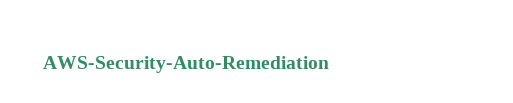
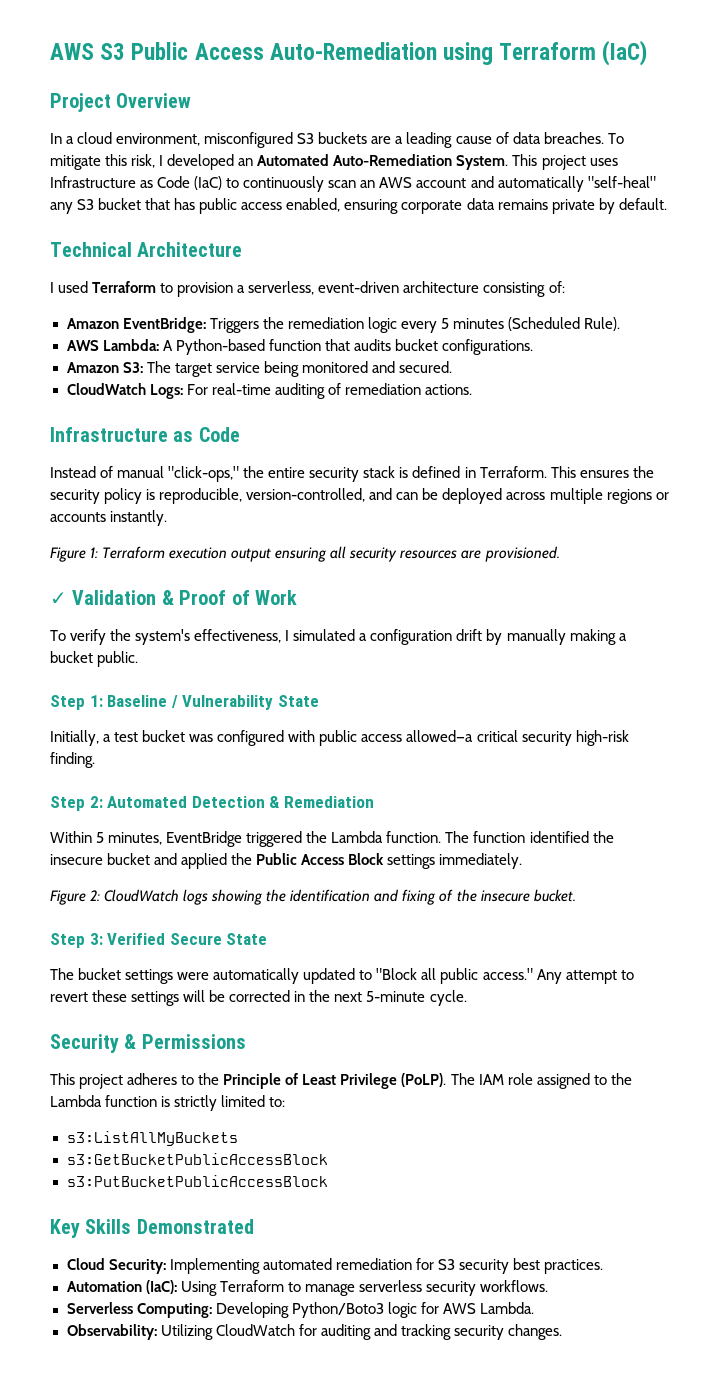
- AWS-Security-Auto-Remediation
+ AWS S3 Public Access Auto-Remediation using Terraform (IaC)
+ Project Overview
+ In a cloud environment, misconfigured S3 buckets are a leading cause of data breaches. To mitigate this risk, I developed an Automated Auto-Remediation System. This project uses Infrastructure as Code (IaC) to continuously scan an AWS account and automatically "self-heal" any S3 bucket that has public access enabled, ensuring corporate data remains private by default.
+ Technical Architecture
+ I used Terraform to provision a serverless, event-driven architecture consisting of:
+ Amazon EventBridge: Triggers the remediation logic every 5 minutes (Scheduled Rule).
+ AWS Lambda: A Python-based function that audits bucket configurations.
+ Amazon S3: The target service being monitored and secured.
+ CloudWatch Logs: For real-time auditing of remediation actions.
+ Infrastructure as Code
+ Instead of manual "click-ops," the entire security stack is defined in Terraform. This ensures the security policy is reproducible, version-controlled, and can be deployed across multiple regions or accounts instantly.
+ Figure 1: Terraform execution output ensuring all security resources are provisioned.
+ ✓ Validation & Proof of Work
+ To verify the system's effectiveness, I simulated a configuration drift by manually making a bucket public.
+ Step 1: Baseline / Vulnerability State
+ Initially, a test bucket was configured with public access allowed—a critical security high-risk finding.
+ Step 2: Automated Detection & Remediation
+ Within 5 minutes, EventBridge triggered the Lambda function. The function identified the insecure bucket and applied the Public Access Block settings immediately.
+ Figure 2: CloudWatch logs showing the identification and fixing of the insecure bucket.
+ Step 3: Verified Secure State
+ The bucket settings were automatically updated to "Block all public access." Any attempt to revert these settings will be corrected in the next 5-minute cycle.
+ Security & Permissions
+ This project adheres to the Principle of Least Privilege (PoLP). The IAM role assigned to the Lambda function is strictly limited to:
+ s3:ListAllMyBuckets
+ s3:GetBucketPublicAccessBlock
+ s3:PutBucketPublicAccessBlock
+ Key Skills Demonstrated
+ Cloud Security: Implementing automated remediation for S3 security best practices.
+ Automation (IaC): Using Terraform to manage serverless security workflows.
+ Serverless Computing: Developing Python/Boto3 logic for AWS Lambda.
+ Observability: Utilizing CloudWatch for auditing and tracking security changes.

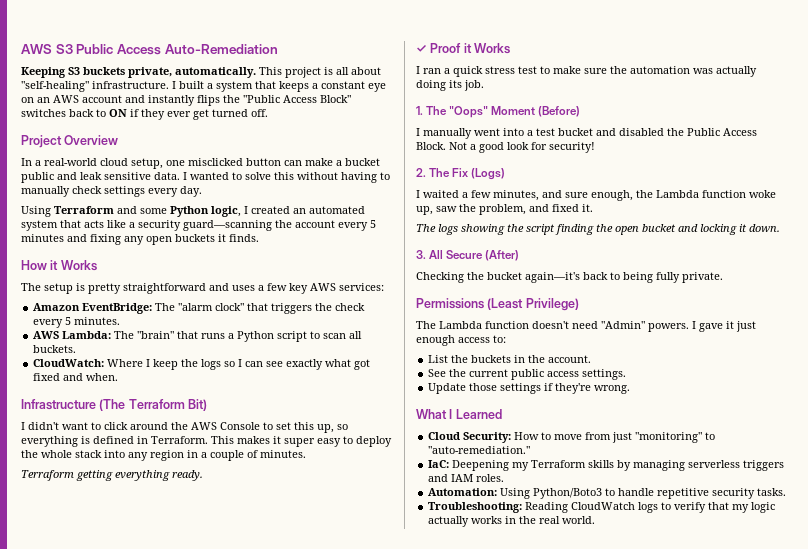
- AWS S3 Public Access Auto-Remediation using Terraform (IaC)
+ AWS S3 Public Access Auto-Remediation
+ Keeping S3 buckets private, automatically. This project is all about "self-healing" infrastructure. I built a system that keeps a constant eye on an AWS account and instantly flips the "Public Access Block" switches back to ON if they ever get turned off.
  Project Overview
- In a cloud environment, misconfigured S3 buckets are a leading cause of data breaches. To mitigate this risk, I developed an Automated Auto-Remediation System. This project uses Infrastructure as Code (IaC) to continuously scan an AWS account and automatically "self-heal" any S3 bucket that has public access enabled, ensuring corporate data remains private by default.
- Technical Architecture
- I used Terraform to provision a serverless, event-driven architecture consisting of:
- Amazon EventBridge: Triggers the remediation logic every 5 minutes (Scheduled Rule).
- AWS Lambda: A Python-based function that audits bucket configurations.
- Amazon S3: The target service being monitored and secured.
- CloudWatch Logs: For real-time auditing of remediation actions.
- Infrastructure as Code
- Instead of manual "click-ops," the entire security stack is defined in Terraform.
+ In a real-world cloud setup, one misclicked button can make a bucket public and leak sensitive data. I wanted to solve this without having to manually check settings every day.
+ Using Terraform and some Python logic, I created an automated system that acts like a security guard—scanning the account every 5 minutes and fixing any open buckets it finds.
+ How it Works
+ The setup is pretty straightforward and uses a few key AWS services:
+ Amazon EventBridge: The "alarm clock" that triggers the check every 5 minutes.
+ AWS Lambda: The "brain" that runs a Python script to scan all buckets.
+ CloudWatch: Where I keep the logs so I can see exactly what got fixed and when.
+ Infrastructure (The Terraform Bit)
+ I didn't want to click around the AWS Console to set this up, so everything is defined in Terraform.
- This ensures the security policy is reproducible, version-controlled, and can be deployed across multiple regions or accounts instantly.
- Figure 1: Terraform execution output ensuring all security resources are provisioned.
- ✓ Validation & Proof of Work
- To verify the system's effectiveness, I simulated a configuration drift by manually making a bucket public.
- Step 1: Baseline / Vulnerability State
- Initially, a test bucket was configured with public access allowed—a critical security high-risk finding.
- Step 2: Automated Detection & Remediation
- Within 5 minutes, EventBridge triggered the Lambda function. The function identified the insecure bucket and applied the Public Access Block settings immediately.
- Figure 2: CloudWatch logs showing the identification and fixing of the insecure bucket.
- Step 3: Verified Secure State
- The bucket settings were automatically updated to "Block all public access." Any attempt to revert these settings will be corrected in the next 5-minute cycle.
- Security & Permissions
- This project adheres to the Principle of Least Privilege (PoLP). The IAM role assigned to the Lambda function is strictly limited to:
- s3:ListAllMyBuckets
- s3:GetBucketPublicAccessBlock
- s3:PutBucketPublicAccessBlock
- Key Skills Demonstrated
- Cloud Security: Implementing automated remediation for S3 security best practices.
- Automation (IaC): Using Terraform to manage serverless security workflows.
- Serverless Computing: Developing Python/Boto3 logic for AWS Lambda.
- Observability: Utilizing CloudWatch for auditing and tracking security changes.
+ This makes it super easy to deploy the whole stack into any region in a couple of minutes.
+ Terraform getting everything ready.
+ ✓ Proof it Works
+ I ran a quick stress test to make sure the automation was actually doing its job.
+ 1. The "Oops" Moment (Before)
+ I manually went into a test bucket and disabled the Public Access Block. Not a good look for security!
+ 2. The Fix (Logs)
+ I waited a few minutes, and sure enough, the Lambda function woke up, saw the problem, and fixed it.
+ The logs showing the script finding the open bucket and locking it down.
+ 3. All Secure (After)
+ Checking the bucket again—it's back to being fully private.
+ Permissions (Least Privilege)
+ The Lambda function doesn't need "Admin" powers. I gave it just enough access to:
+ List the buckets in the account.
+ See the current public access settings.
+ Update those settings if they're wrong.
+ What I Learned
+ Cloud Security: How to move from just "monitoring" to "auto-remediation."
+ IaC: Deepening my Terraform skills by managing serverless triggers and IAM roles.
+ Automation: Using Python/Boto3 to handle repetitive security tasks.
+ Troubleshooting: Reading CloudWatch logs to verify that my logic actually works in the real world.

